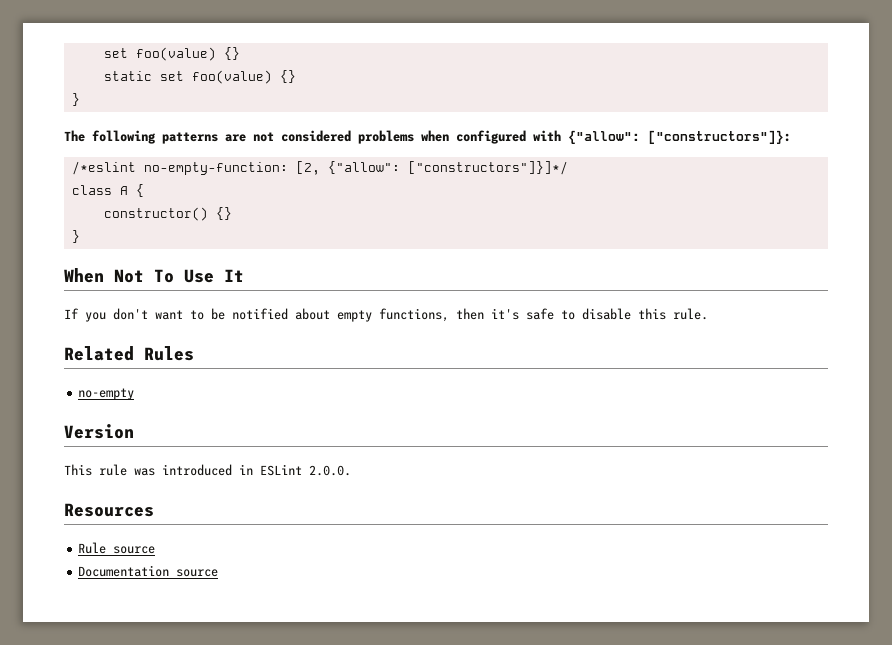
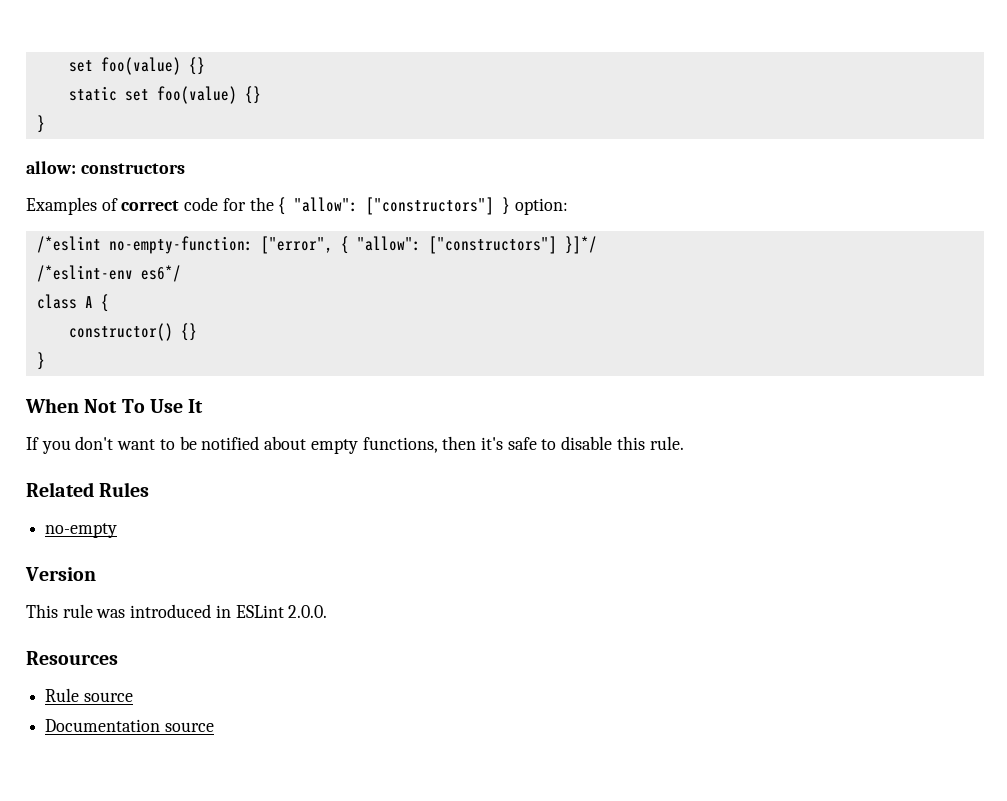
- The following patterns are not considered problems when configured with {"allow": ["constructors"]}:
- /*eslint no-empty-function: [2, {"allow": ["constructors"]}]*/
+ allow: constructors
+ Examples of correct code for the { "allow": ["constructors"] } option:
+ /*eslint no-empty-function: ["error", { "allow": ["constructors"] }]*/
+ /*eslint-env es6*/

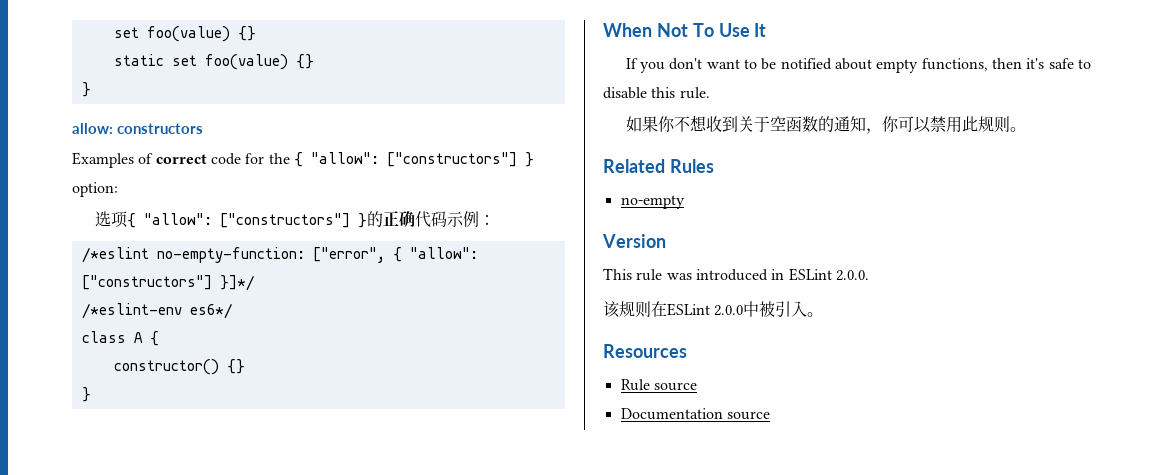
+ 选项{ "allow": ["constructors"] }的正确代码示例：
+ 如果你不想收到关于空函数的通知，你可以禁用此规则。
+ 该规则在ESLint 2.0.0中被引入。

